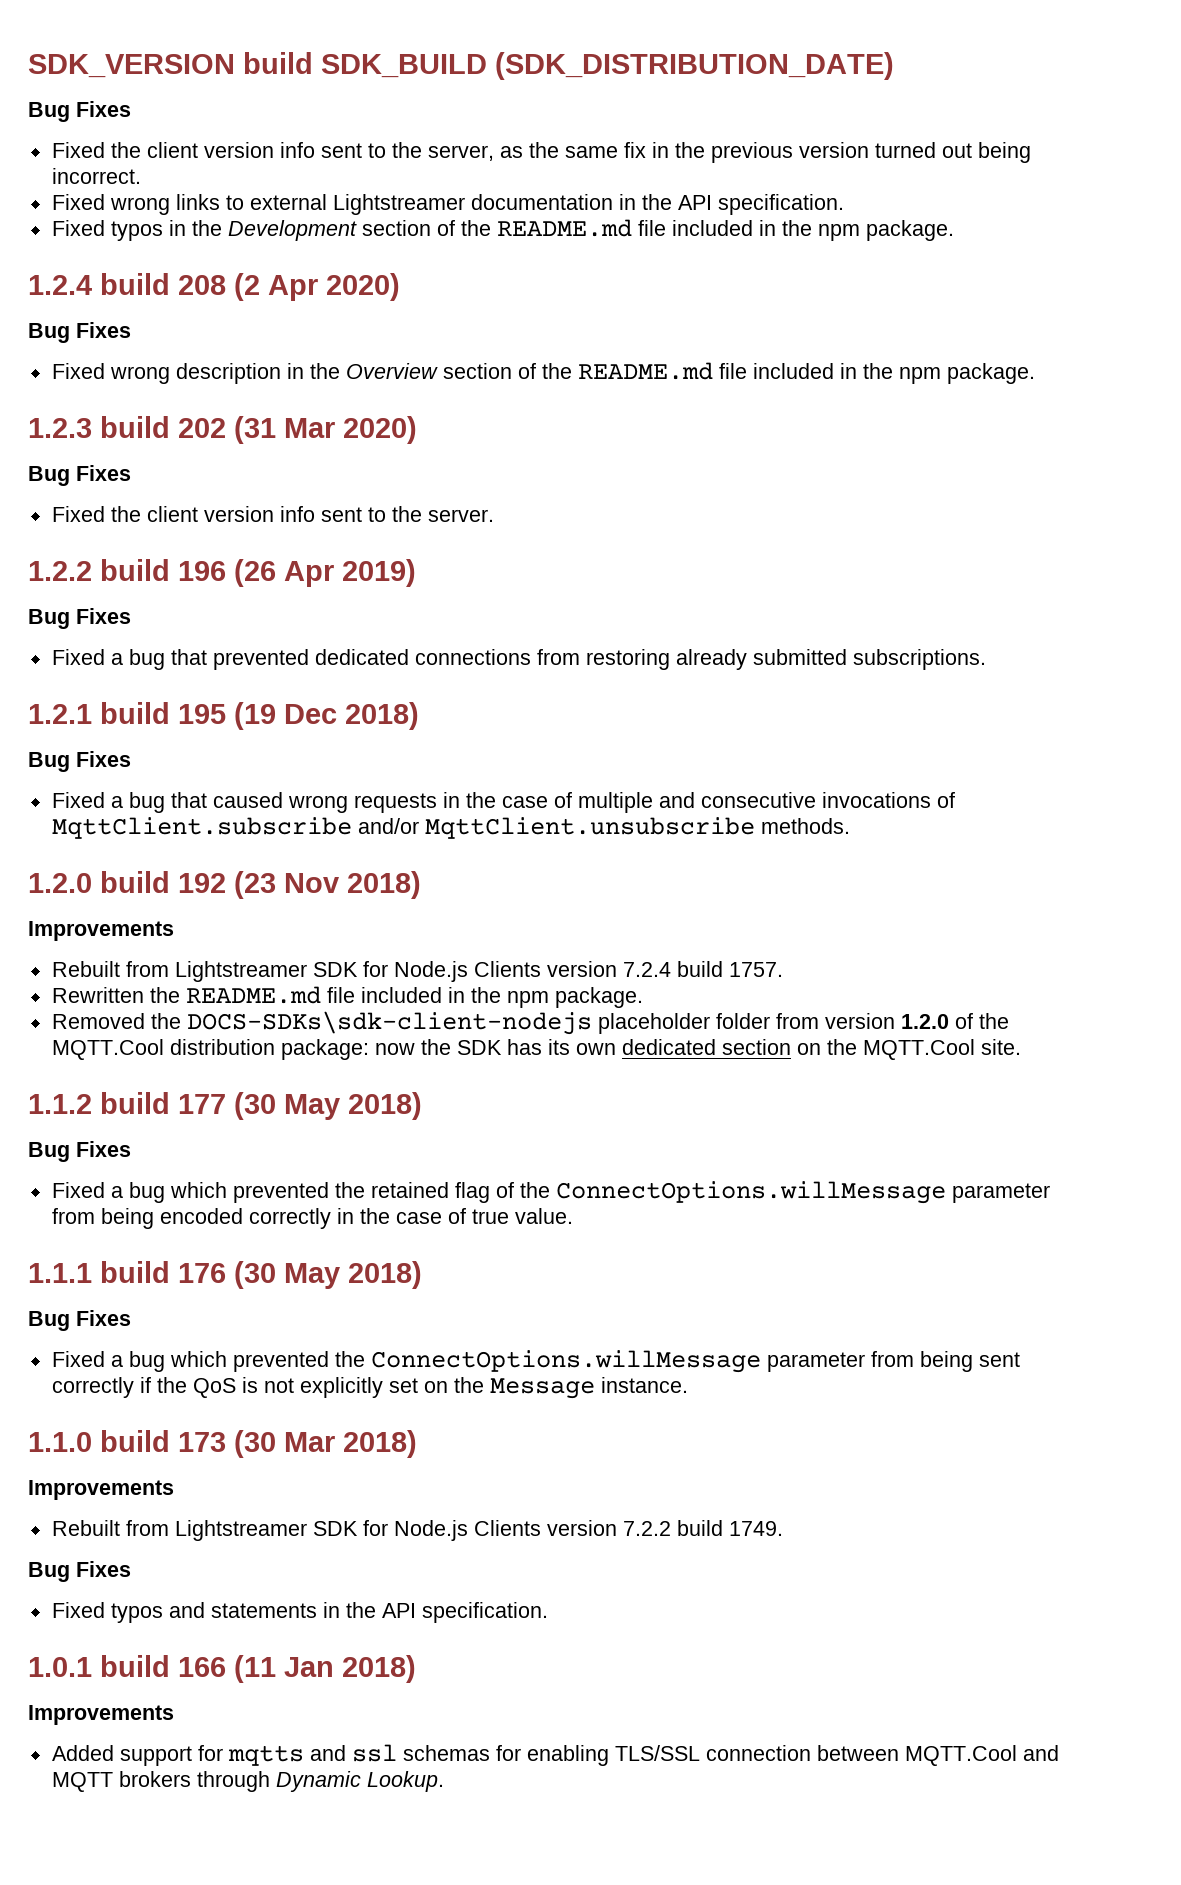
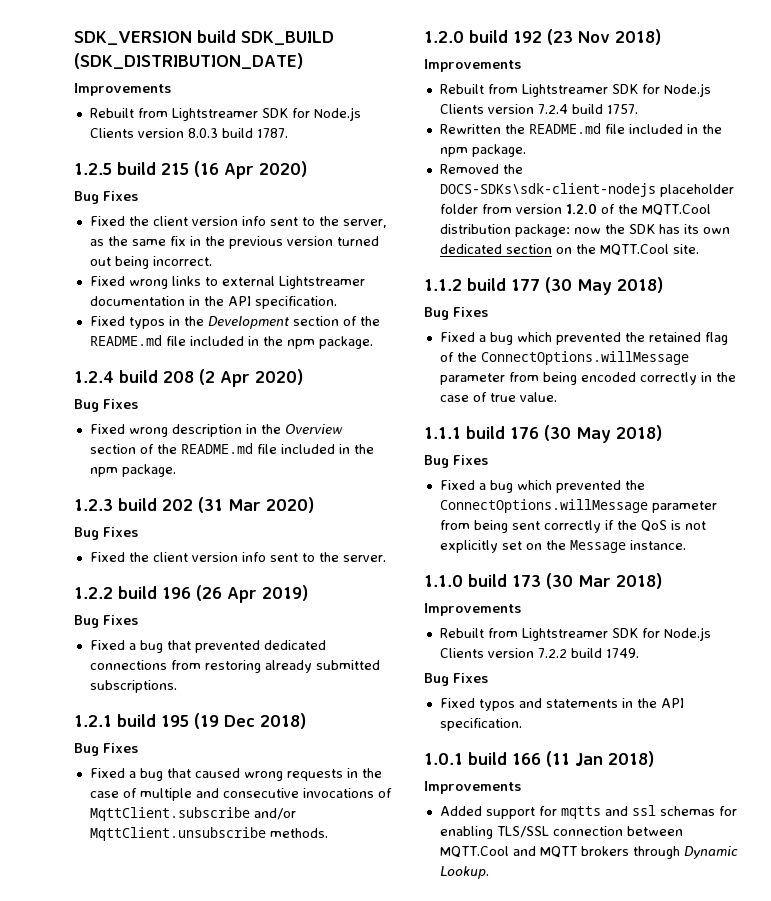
  SDK_VERSION build SDK_BUILD (SDK_DISTRIBUTION_DATE)
+ Improvements
+ Rebuilt from Lightstreamer SDK for Node.js Clients version 8.0.3 build 1787.
+ 1.2.5 build 215 (16 Apr 2020)

